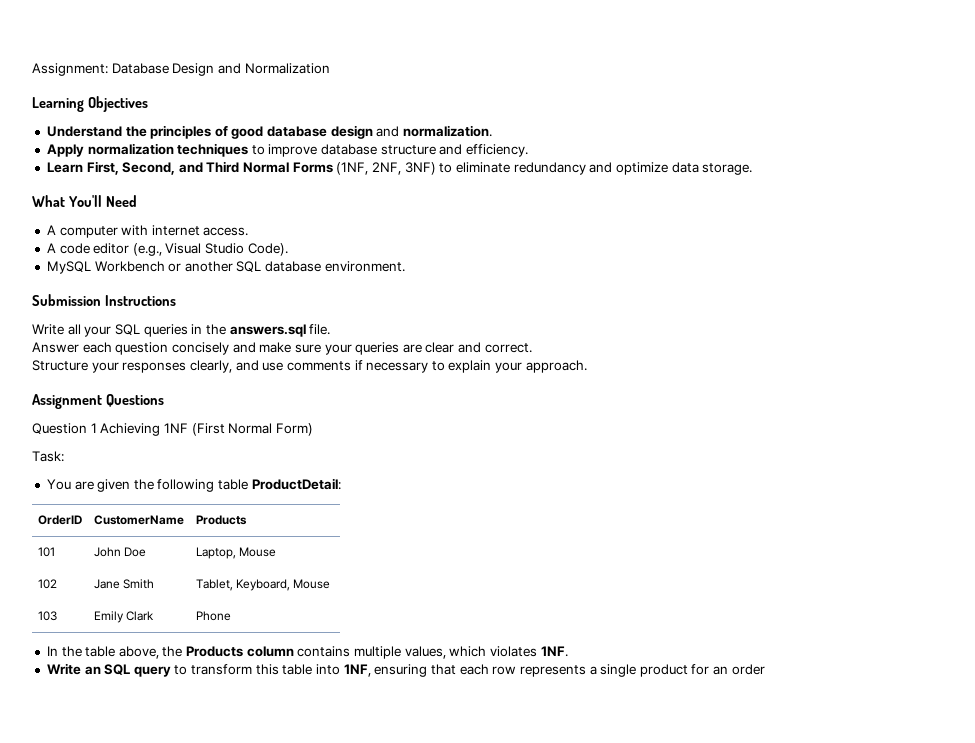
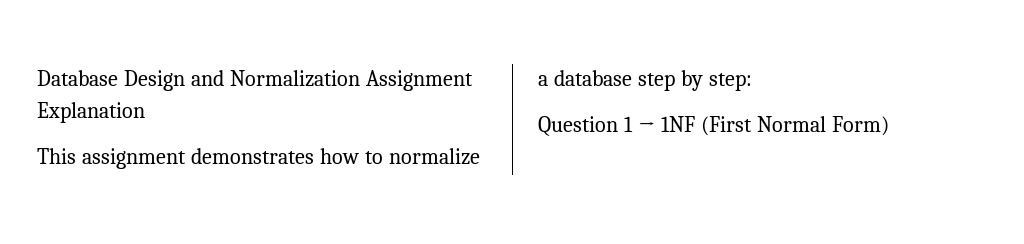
- Assignment: Database Design and Normalization
- Learning Objectives
- Understand the principles of good database design and normalization.
- Apply normalization techniques to improve database structure and efficiency.
- Learn First, Second, and Third Normal Forms (1NF, 2NF, 3NF) to eliminate redundancy and optimize data storage.
- What You'll Need
- A computer with internet access.
- A code editor (e.g., Visual Studio Code).
- MySQL Workbench or another SQL database environment.
- Submission Instructions
- Write all your SQL queries in the answers.sql file.
- Answer each question concisely and make sure your queries are clear and correct.
- Structure your responses clearly, and use comments if necessary to explain your approach.
- Assignment Questions
+ Database Design and Normalization Assignment Explanation
+ This assignment demonstrates how to normalize a database step by step:
- Question 1 Achieving 1NF (First Normal Form)
+ Question 1 → 1NF (First Normal Form)
- Task:
- You are given the following table ProductDetail:
- OrderID | CustomerName | Products
- 101 | John Doe | Laptop, Mouse
- 102 | Jane Smith | Tablet, Keyboard, Mouse
- 103 | Emily Clark | Phone
- In the table above, the Products column contains multiple values, which violates 1NF.
- Write an SQL query to transform this table into 1NF, ensuring that each row represents a single product for an order

